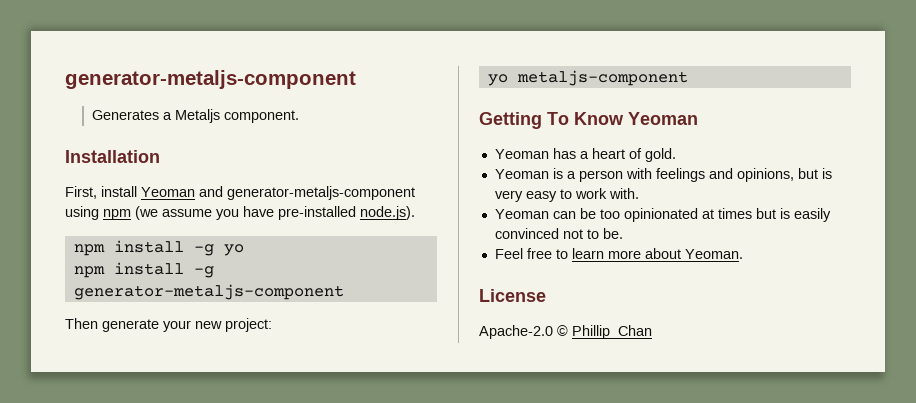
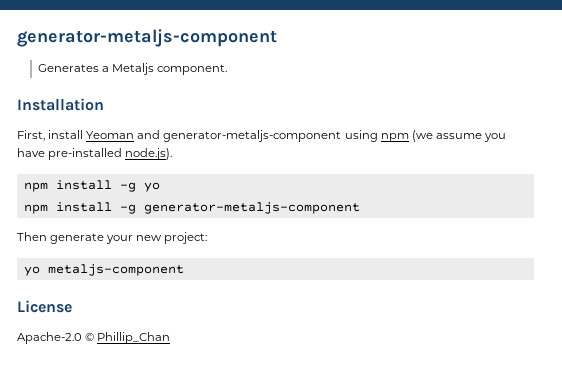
- Getting To Know Yeoman
- Yeoman has a heart of gold.
- Yeoman is a person with feelings and opinions, but is very easy to work with.
- Yeoman can be too opinionated at times but is easily convinced not to be.
- Feel free to learn more about Yeoman.

